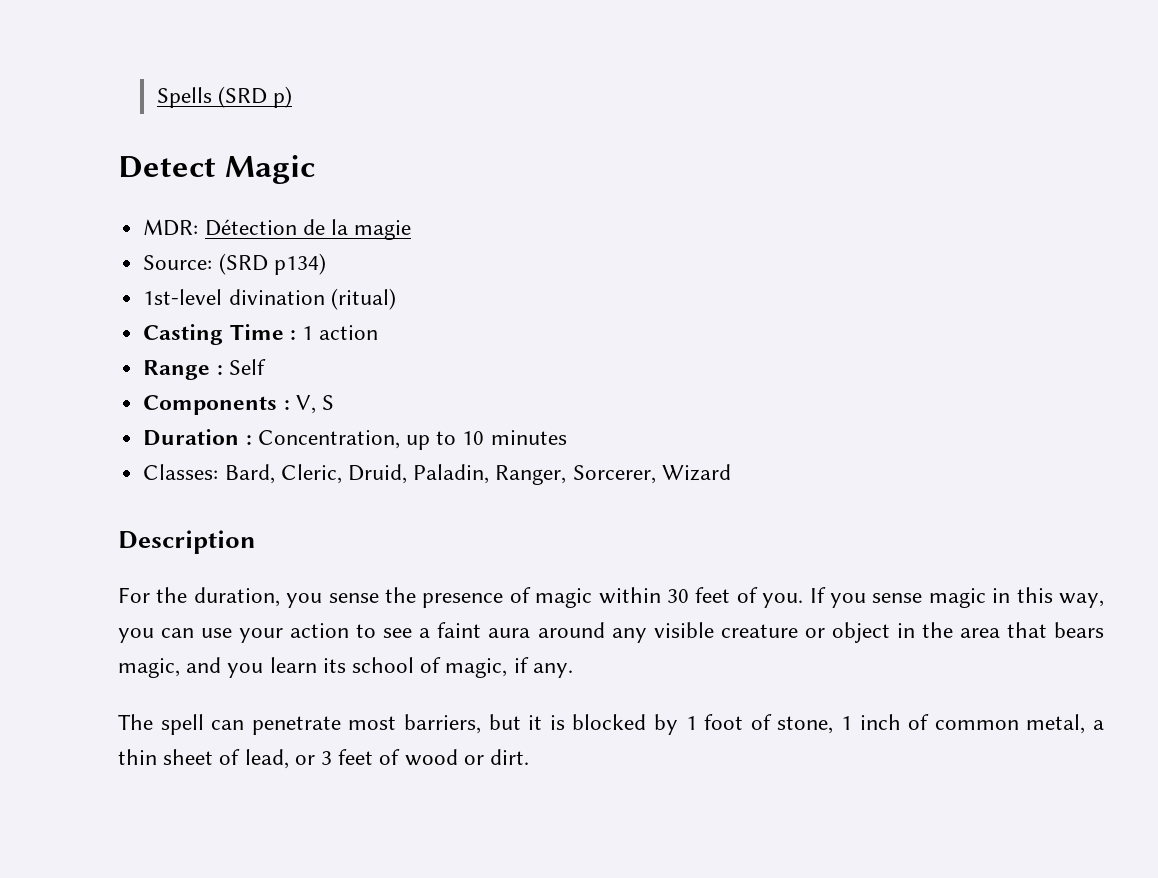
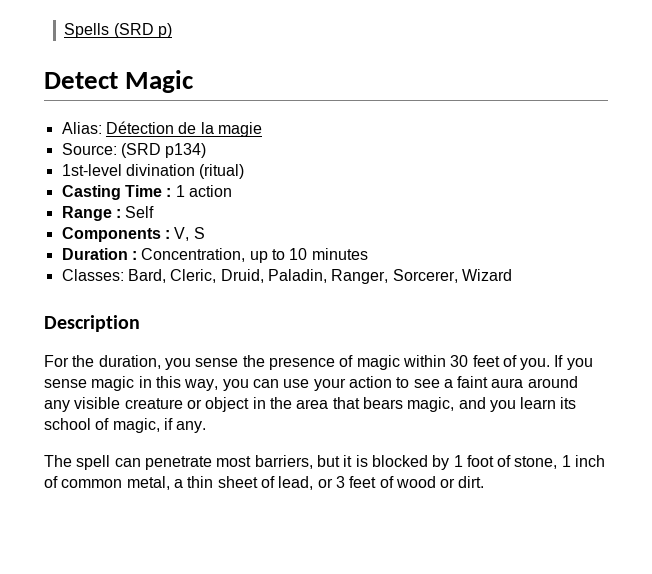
- MDR: Détection de la magie
+ Alias: Détection de la magie

